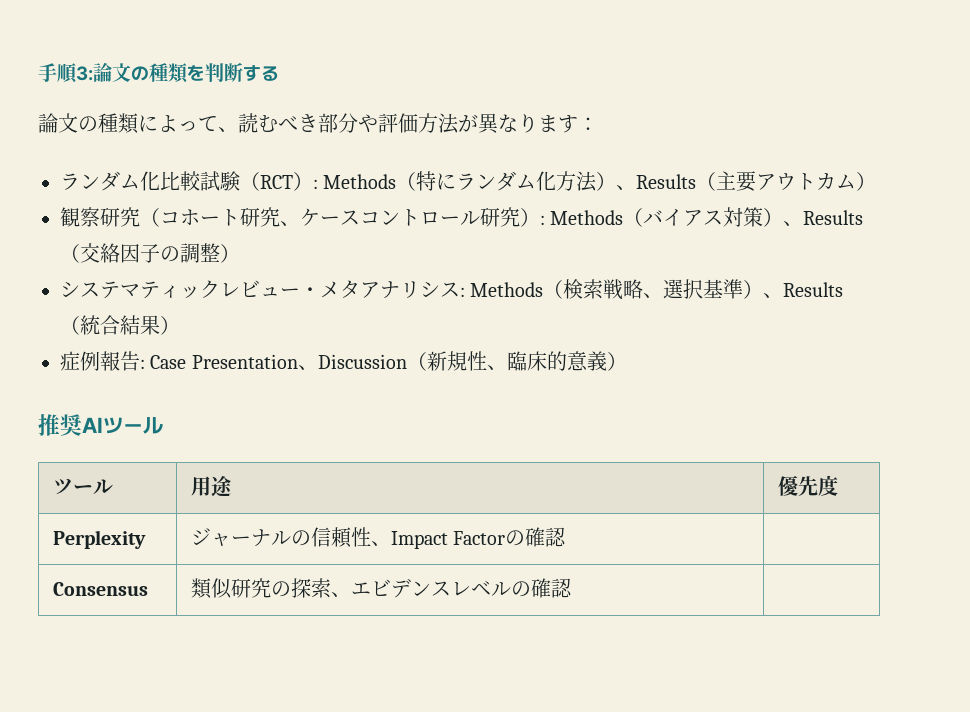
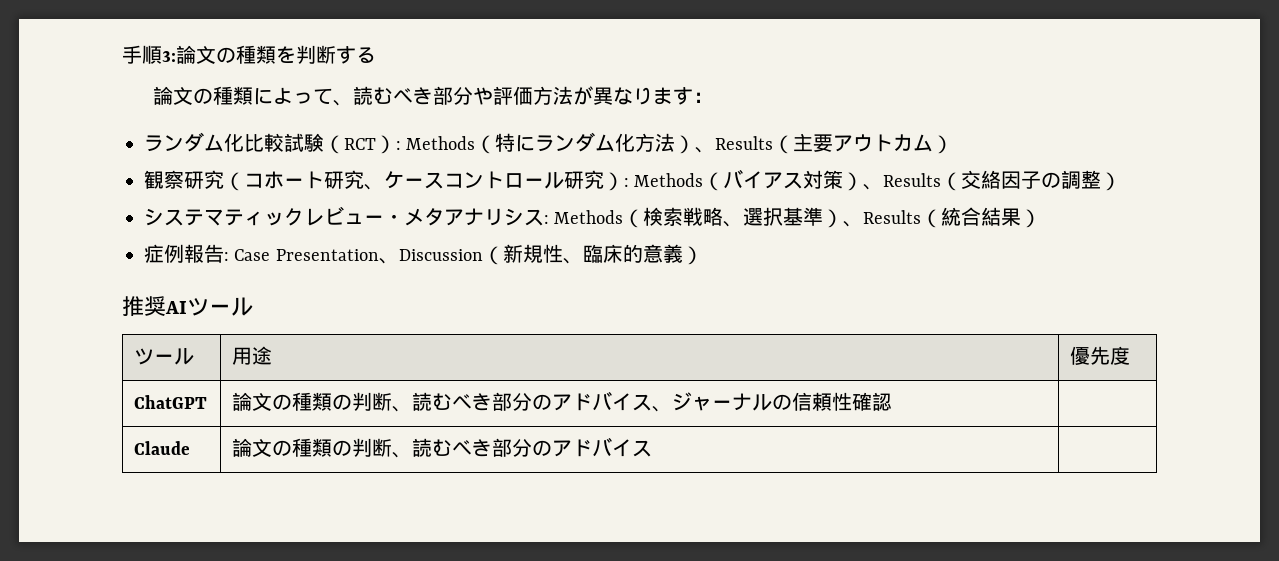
- Perplexity | ジャーナルの信頼性、Impact Factorの確認 |
- Consensus | 類似研究の探索、エビデンスレベルの確認 |
+ ChatGPT | 論文の種類の判断、読むべき部分のアドバイス、ジャーナルの信頼性確認 |
+ Claude | 論文の種類の判断、読むべき部分のアドバイス |

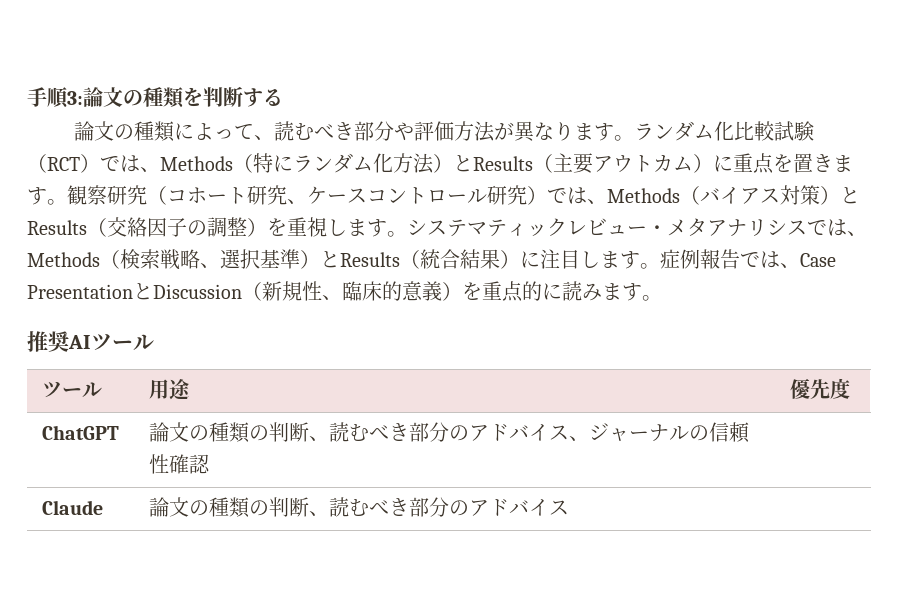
- 論文の種類によって、読むべき部分や評価方法が異なります：
- ランダム化比較試験（RCT）: Methods（特にランダム化方法）、Results（主要アウトカム）
- 観察研究（コホート研究、ケースコントロール研究）: Methods（バイアス対策）、Results（交絡因子の調整）
- システマティックレビュー・メタアナリシス: Methods（検索戦略、選択基準）、Results（統合結果）
- 症例報告: Case Presentation、Discussion（新規性、臨床的意義）
+ 論文の種類によって、読むべき部分や評価方法が異なります。ランダム化比較試験（RCT）では、Methods（特にランダム化方法）とResults（主要アウトカム）に重点を置きます。観察研究（コホート研究、ケースコントロール研究）では、Methods（バイアス対策）とResults（交絡因子の調整）を重視します。システマティックレビュー・メタアナリシスでは、Methods（検索戦略、選択基準）とResults（統合結果）に注目します。症例報告では、Case PresentationとDiscussion（新規性、臨床的意義）を重点的に読みます。

